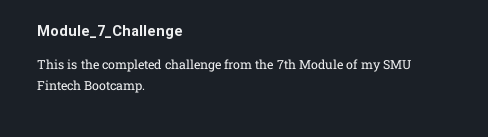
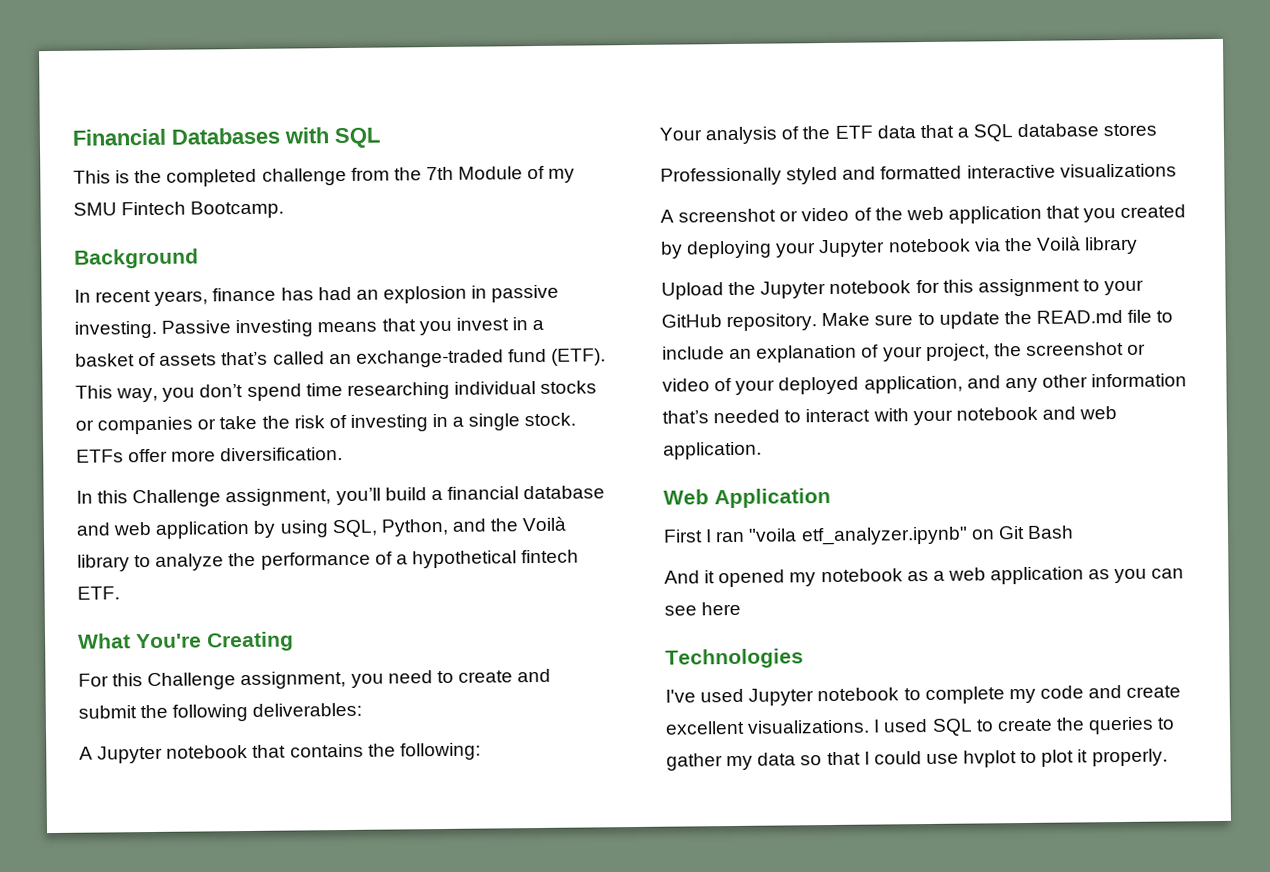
- Module_7_Challenge
+ Financial Databases with SQL
+ Background
+ In recent years, finance has had an explosion in passive investing. Passive investing means that you invest in a basket of assets that’s called an exchange-traded fund (ETF). This way, you don’t spend time researching individual stocks or companies or take the risk of investing in a single stock. ETFs offer more diversification.
+ In this Challenge assignment, you’ll build a financial database and web application by using SQL, Python, and the Voilà library to analyze the performance of a hypothetical fintech ETF.
+ What You're Creating
+ For this Challenge assignment, you need to create and submit the following deliverables:
+ A Jupyter notebook that contains the following:
+ Your analysis of the ETF data that a SQL database stores
+ Professionally styled and formatted interactive visualizations
+ A screenshot or video of the web application that you created by deploying your Jupyter notebook via the Voilà library
+ Upload the Jupyter notebook for this assignment to your GitHub repository. Make sure to update the READ.md file to include an explanation of your project, the screenshot or video of your deployed application, and any other information that’s needed to interact with your notebook and web application.
+ Web Application
+ First I ran "voila etf_analyzer.ipynb" on Git Bash
+ And it opened my notebook as a web application as you can see here
+ Technologies
+ I've used Jupyter notebook to complete my code and create excellent visualizations. I used SQL to create the queries to gather my data so that I could use hvplot to plot it properly.

